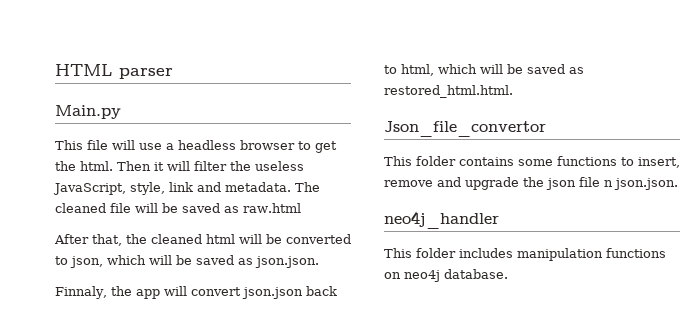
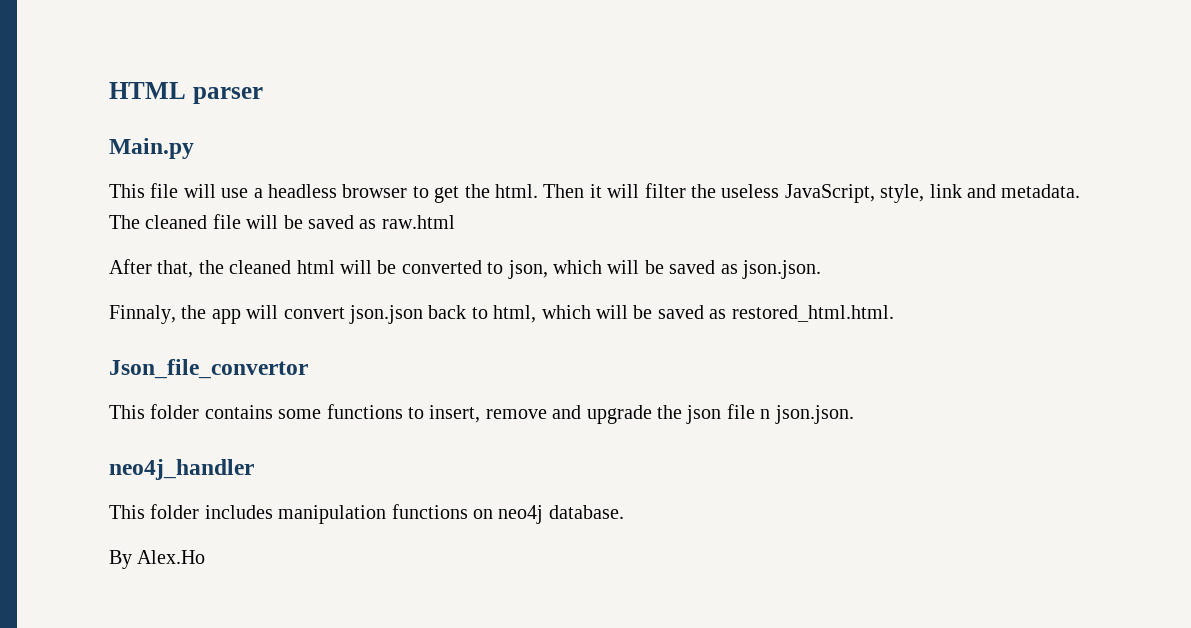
+ By Alex.Ho

